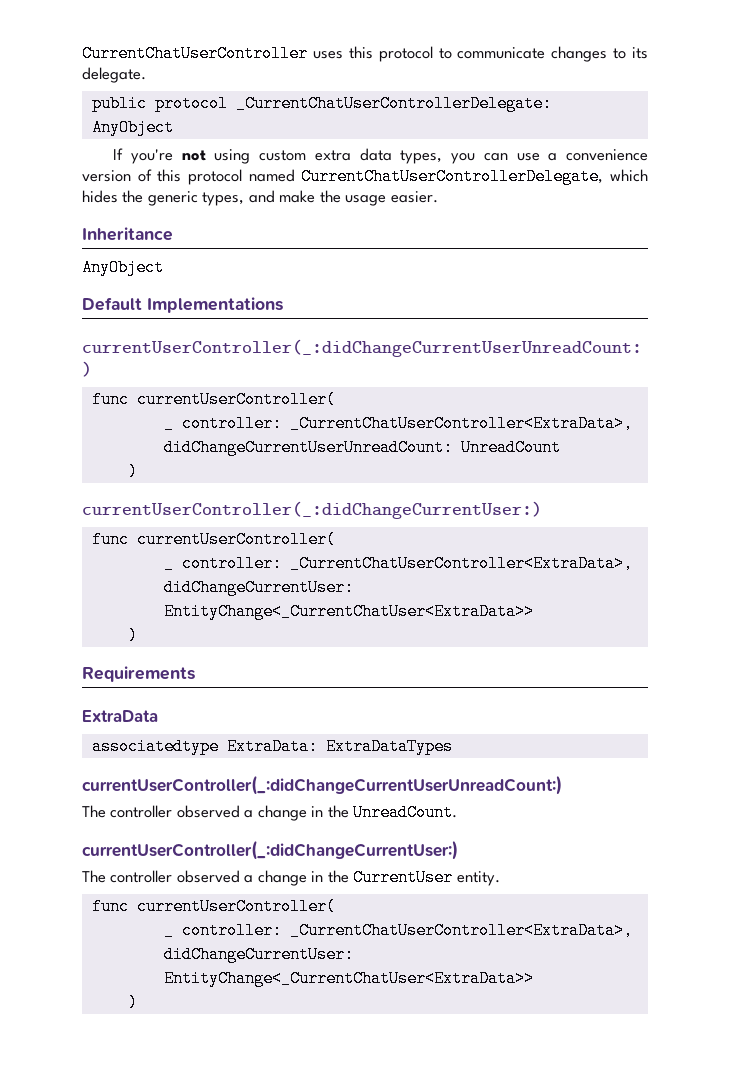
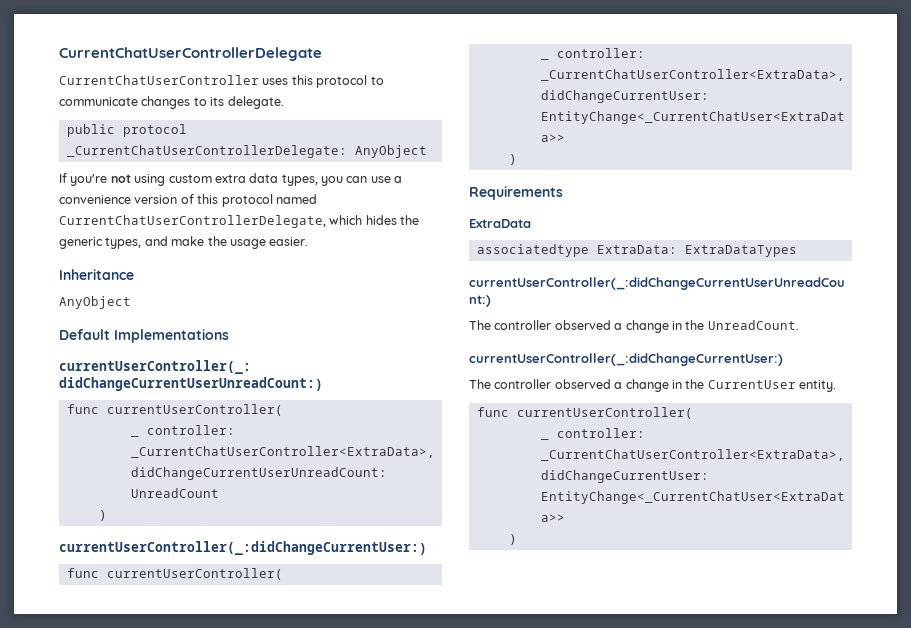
+ CurrentChatUserControllerDelegate

